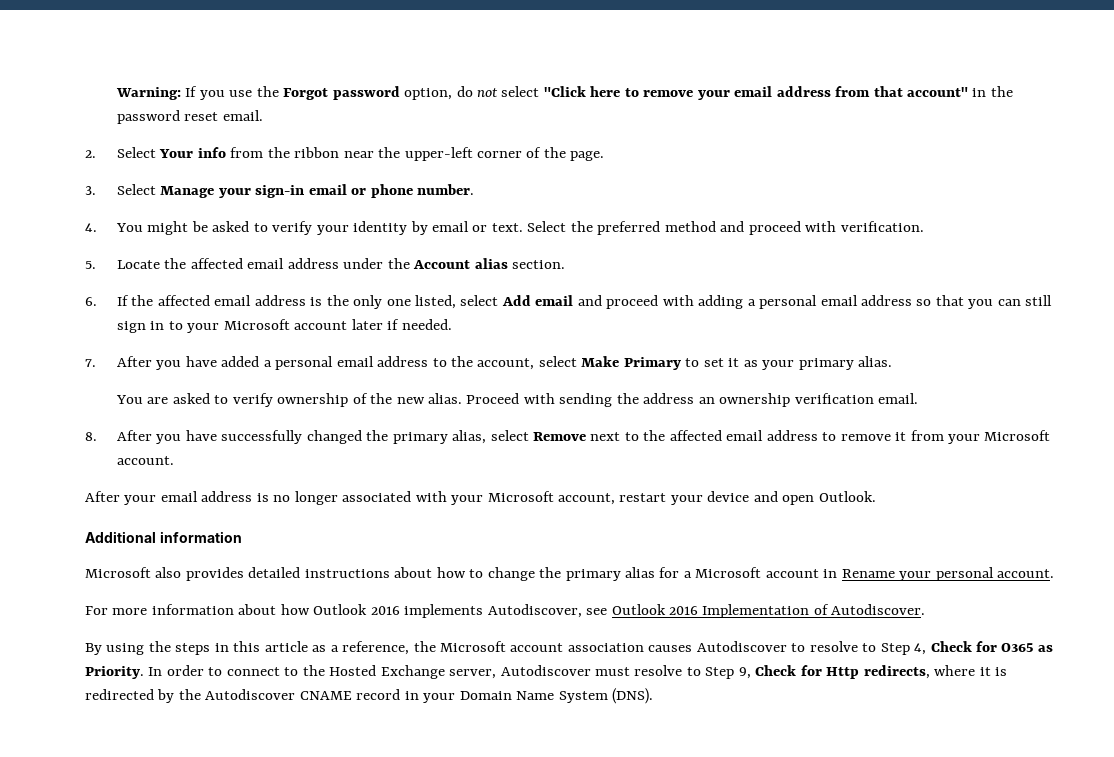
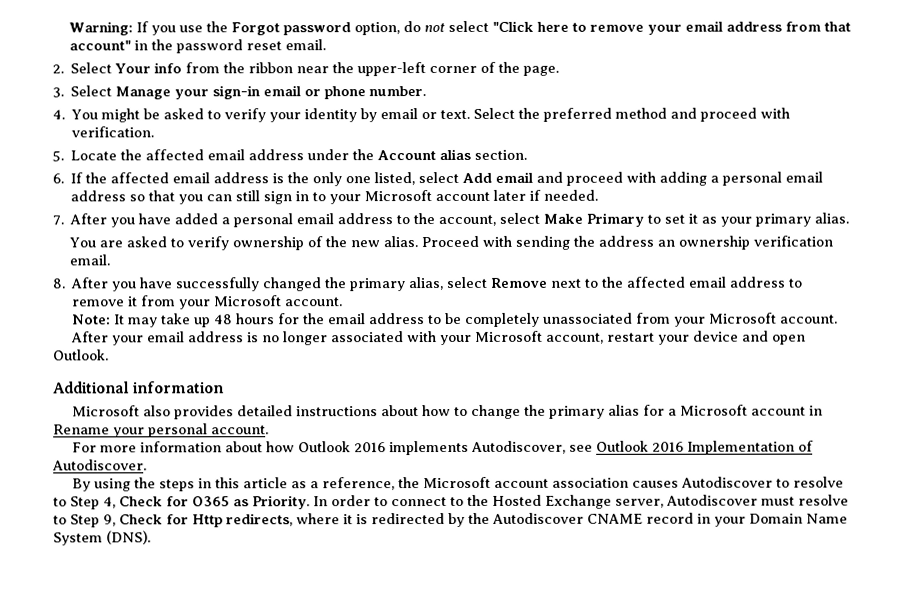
+ Note: It may take up 48 hours for the email address to be completely unassociated from your Microsoft account.

